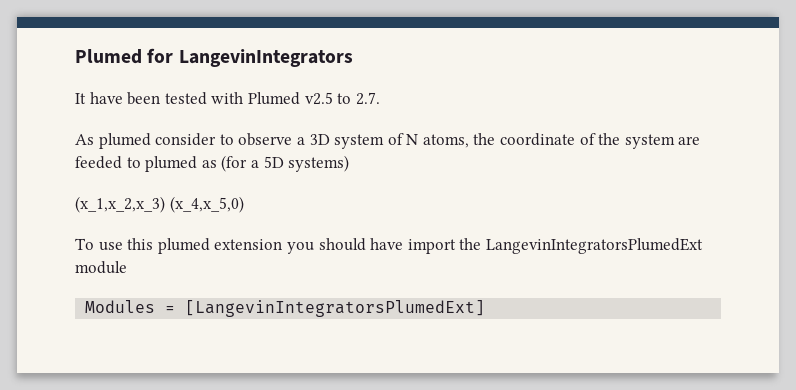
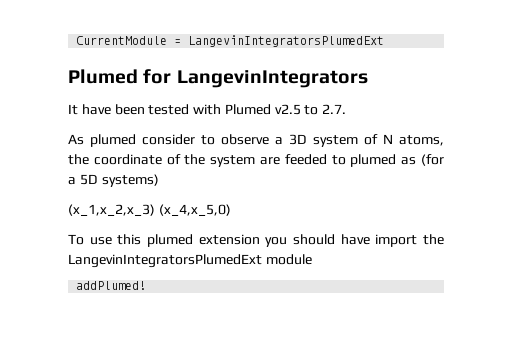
+ CurrentModule = LangevinIntegratorsPlumedExt
- Modules = [LangevinIntegratorsPlumedExt]
+ addPlumed!

